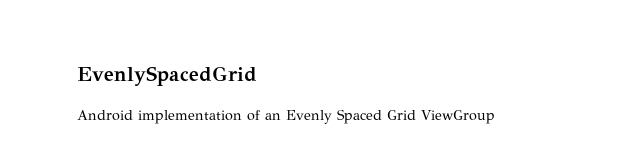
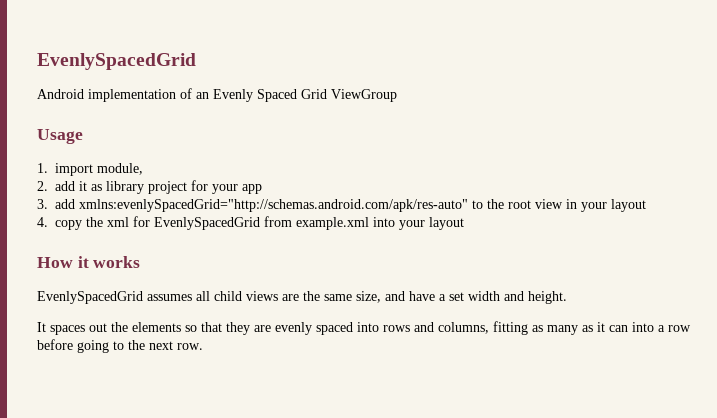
+ Usage
+ 1. import module,
+ 2. add it as library project for your app
+ 3. add xmlns:evenlySpacedGrid="http://schemas.android.com/apk/res-auto" to the root view in your layout
+ 4. copy the xml for EvenlySpacedGrid from example.xml into your layout
+ How it works
+ EvenlySpacedGrid assumes all child views are the same size, and have a set width and height.
+ It spaces out the elements so that they are evenly spaced into rows and columns, fitting as many as it can into a row before going to the next row.

